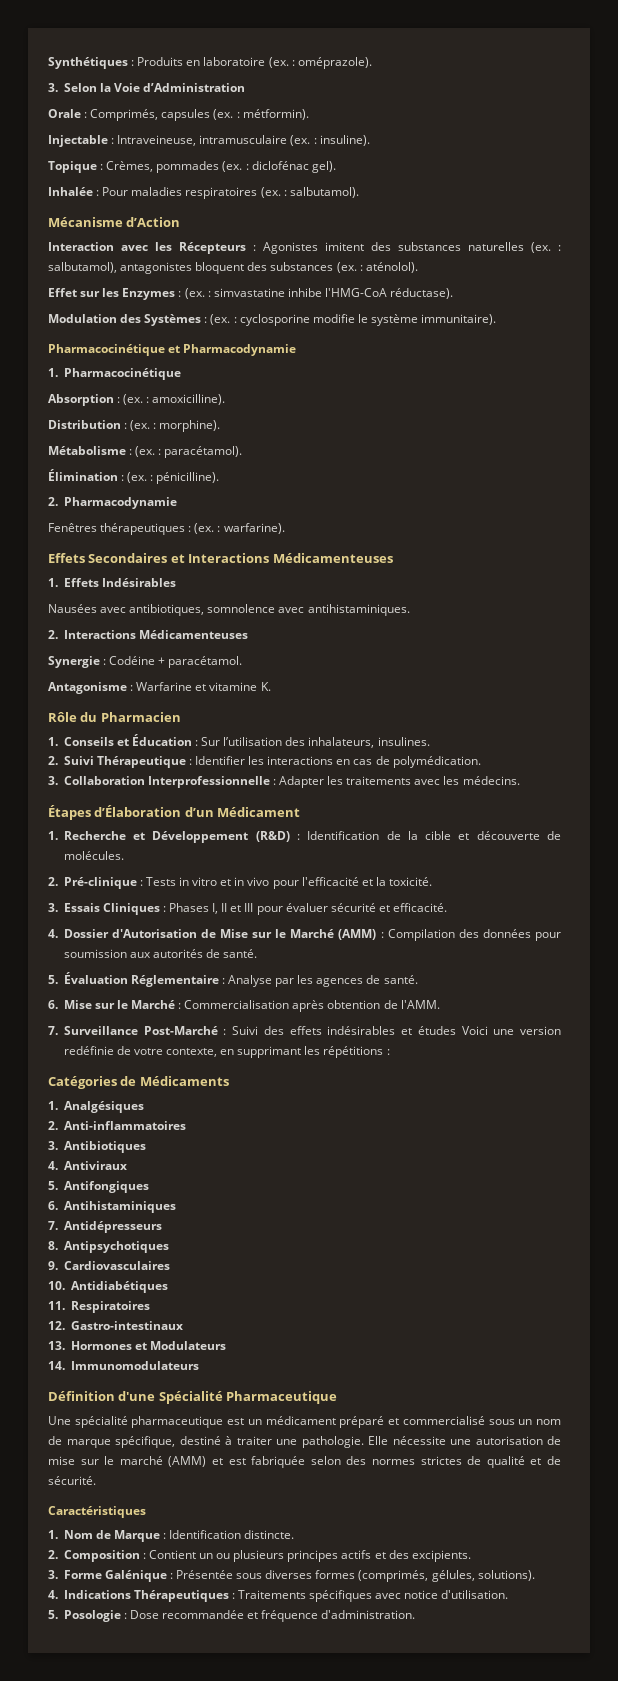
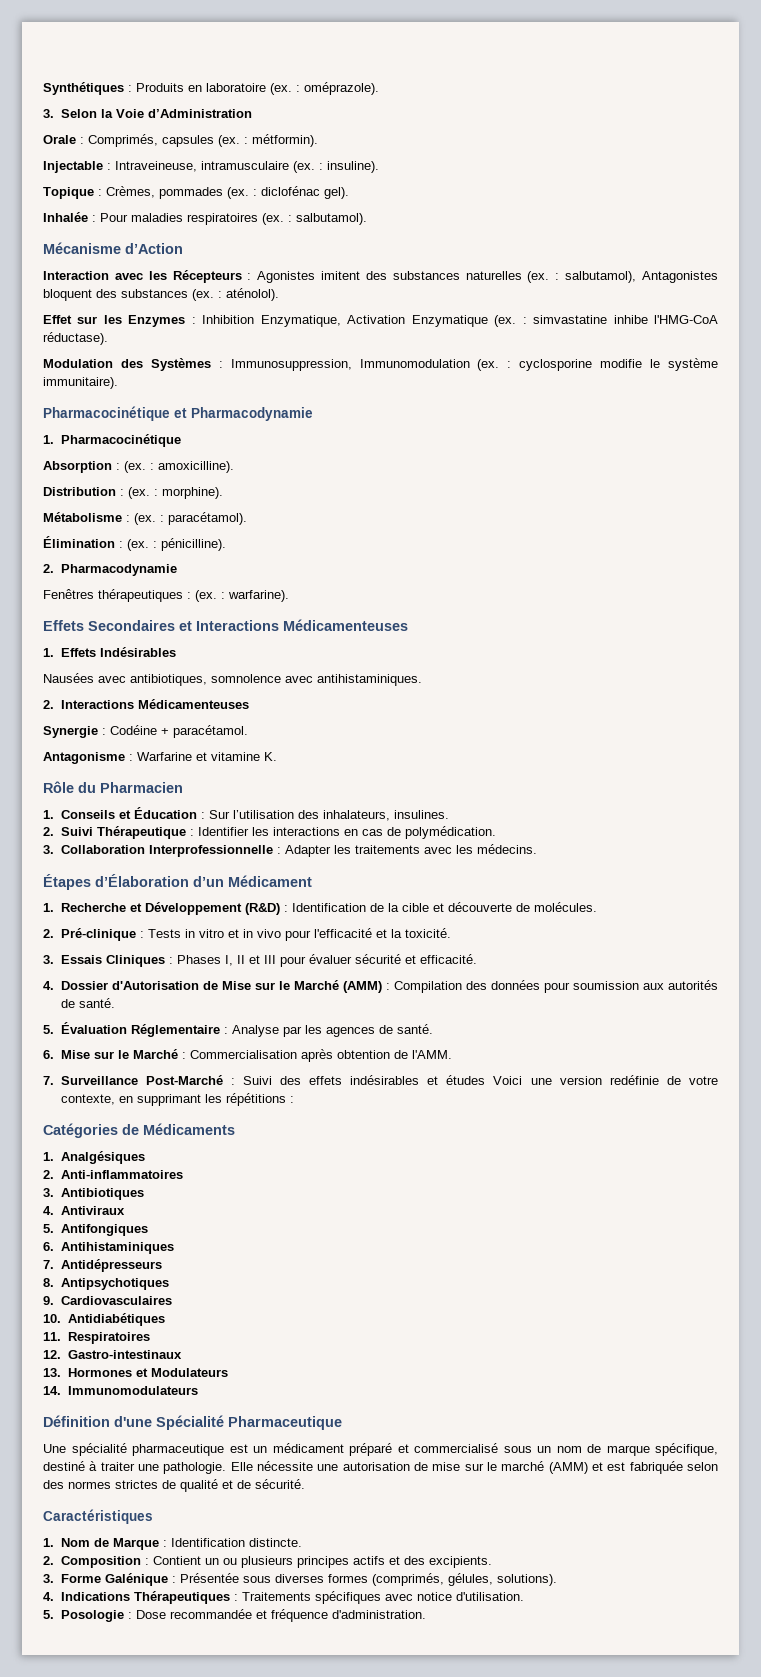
- Interaction avec les Récepteurs : Agonistes imitent des substances naturelles (ex. : salbutamol), antagonistes bloquent des substances (ex. : aténolol).
+ Interaction avec les Récepteurs : Agonistes imitent des substances naturelles (ex. : salbutamol), Antagonistes bloquent des substances (ex. : aténolol).
- Effet sur les Enzymes : (ex. : simvastatine inhibe l'HMG-CoA réductase).
+ Effet sur les Enzymes : Inhibition Enzymatique, Activation Enzymatique (ex. : simvastatine inhibe l'HMG-CoA réductase).
- Modulation des Systèmes : (ex. : cyclosporine modifie le système immunitaire).
+ Modulation des Systèmes : Immunosuppression, Immunomodulation (ex. : cyclosporine modifie le système immunitaire).

